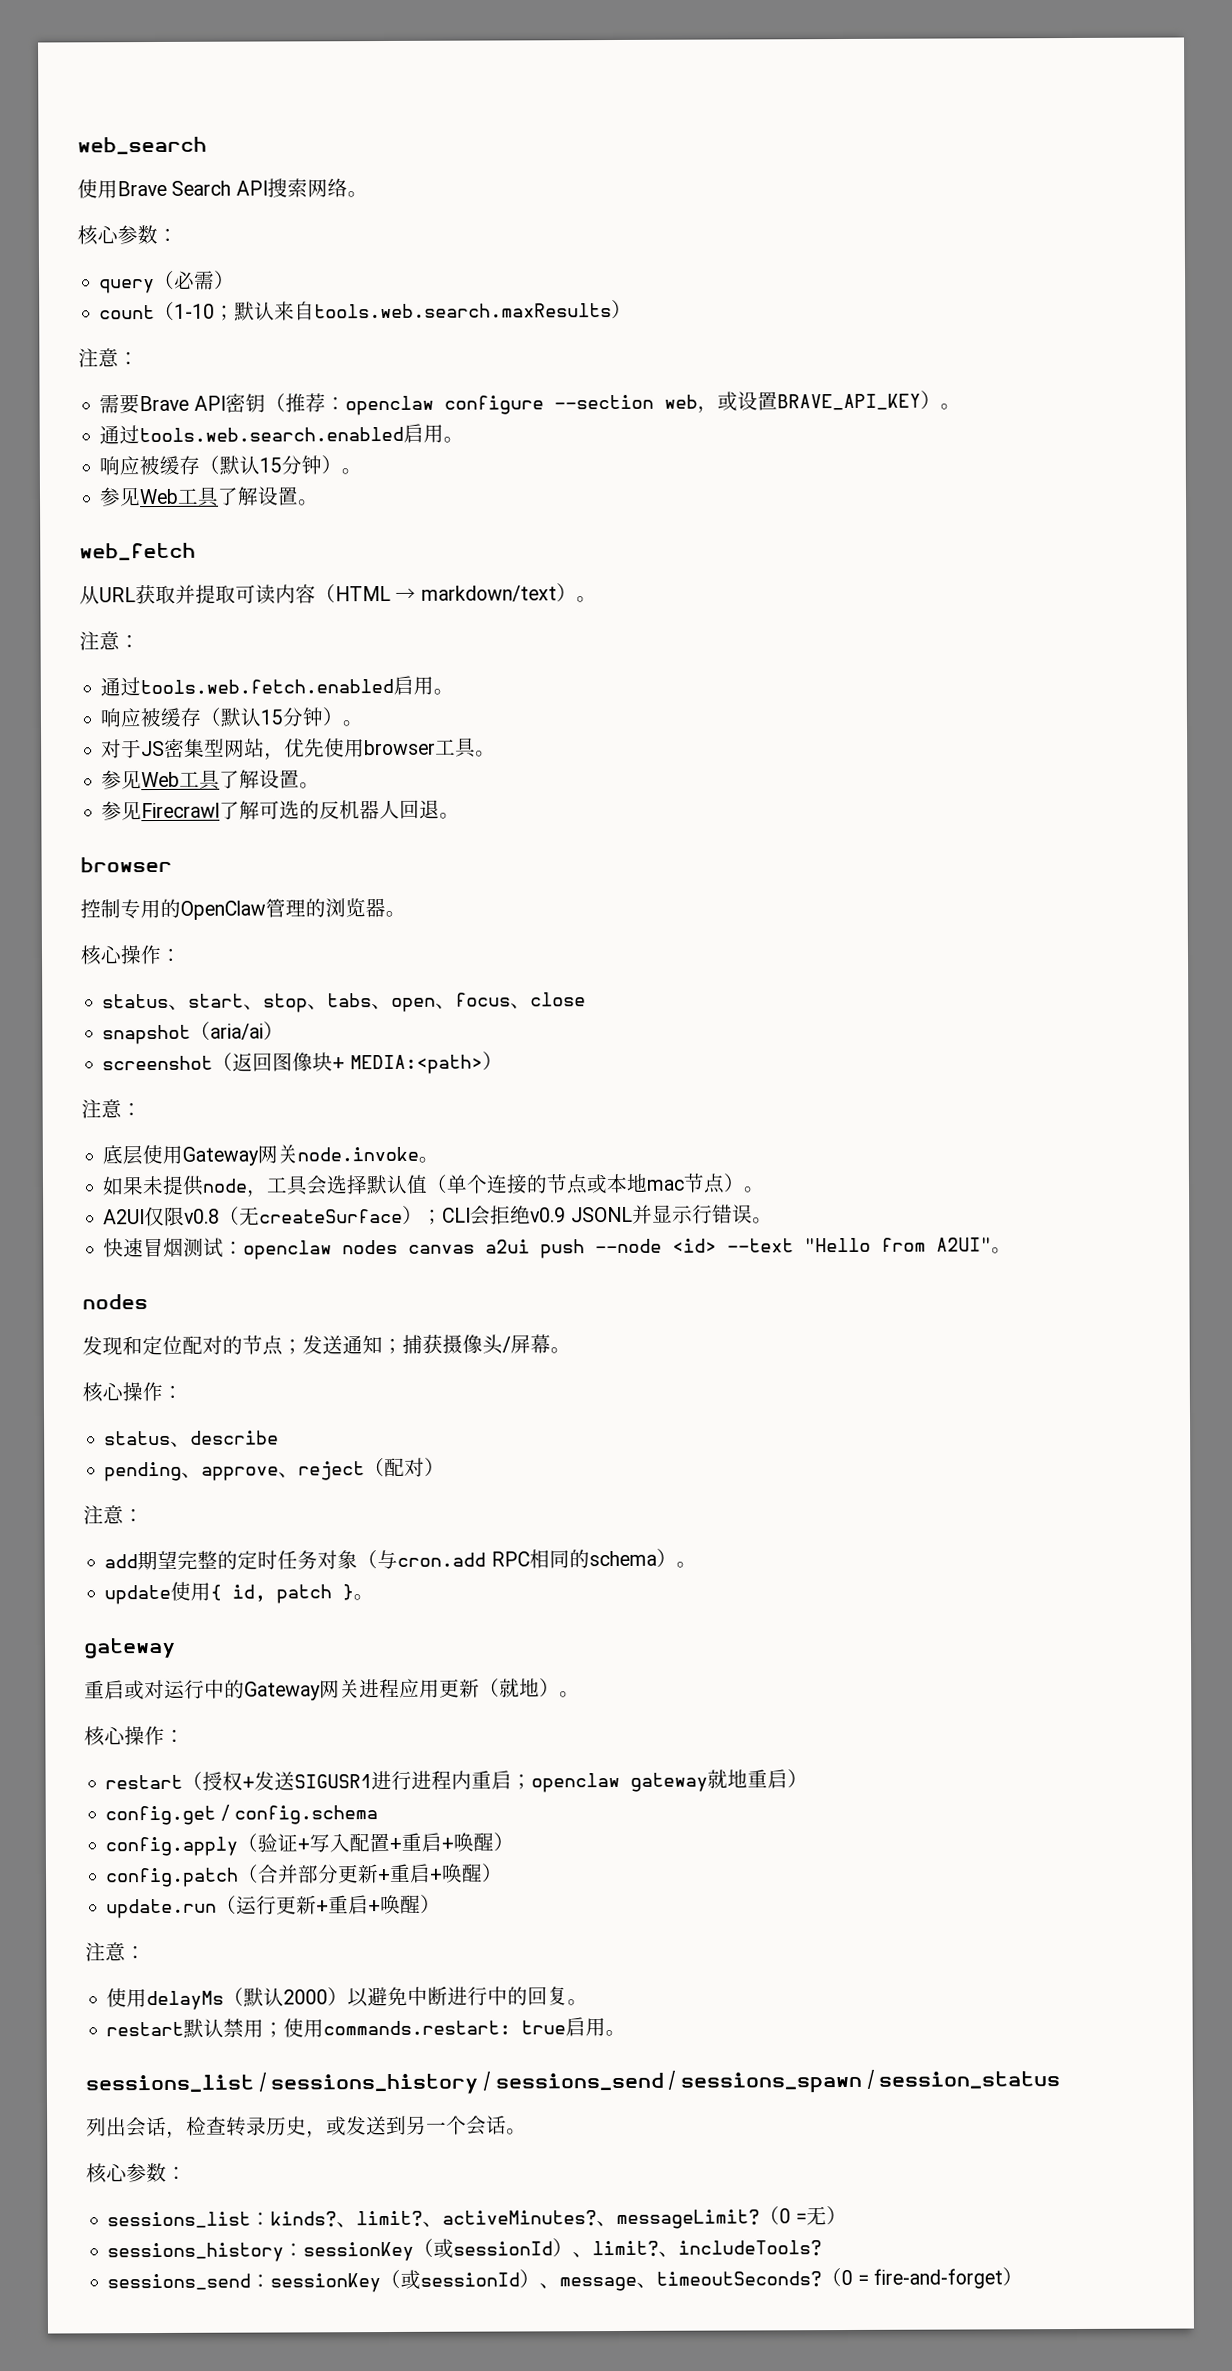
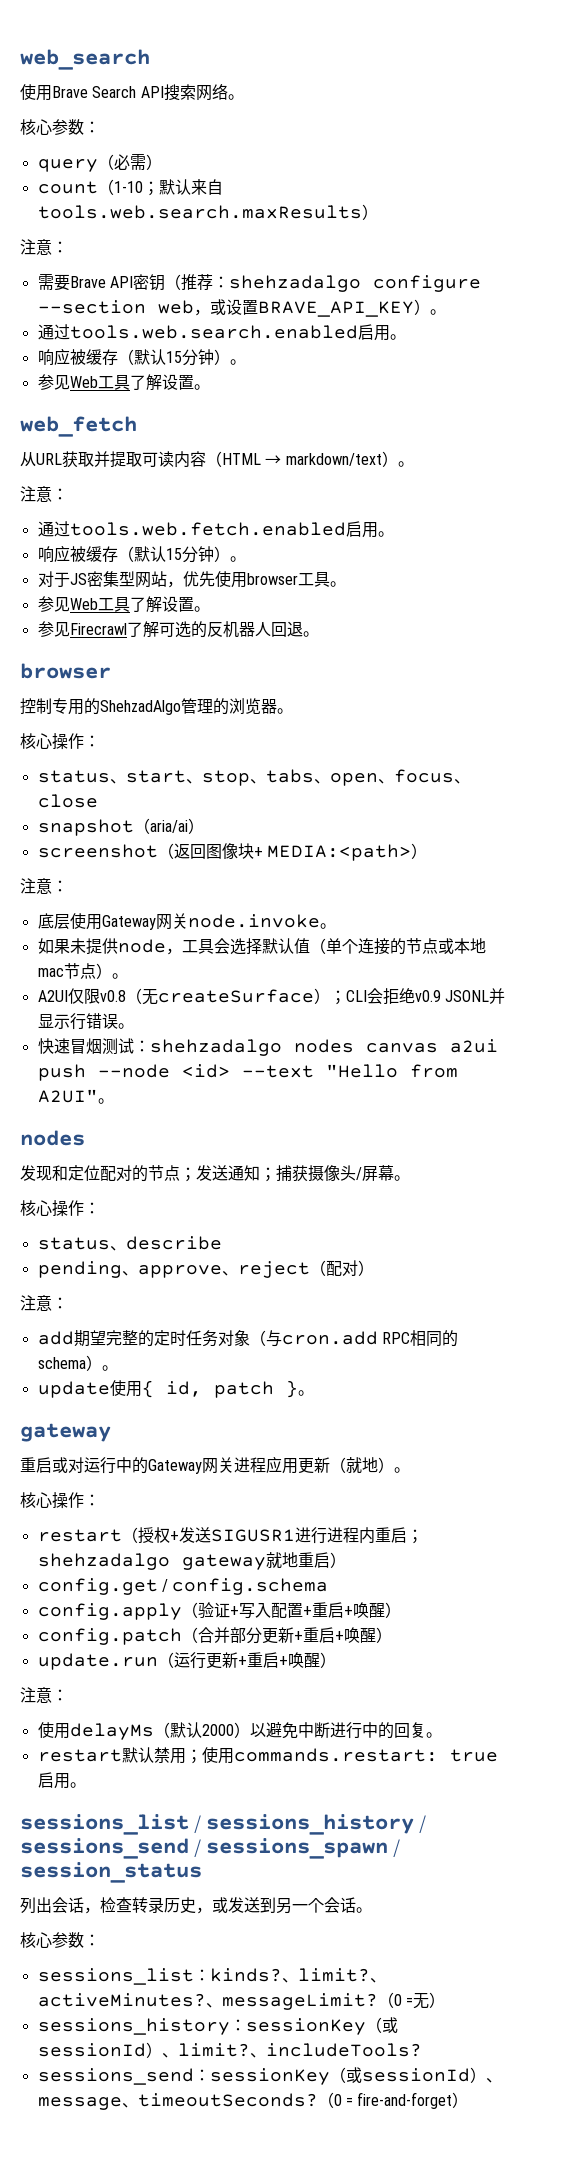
- 需要Brave API密钥（推荐：openclaw configure --section web，或设置BRAVE_API_KEY）。
+ 需要Brave API密钥（推荐：shehzadalgo configure --section web，或设置BRAVE_API_KEY）。
- 控制专用的OpenClaw管理的浏览器。
+ 控制专用的ShehzadAlgo管理的浏览器。
- 快速冒烟测试：openclaw nodes canvas a2ui push --node <id> --text "Hello from A2UI"。
+ 快速冒烟测试：shehzadalgo nodes canvas a2ui push --node <id> --text "Hello from A2UI"。
- restart（授权+发送SIGUSR1进行进程内重启；openclaw gateway就地重启）
+ restart（授权+发送SIGUSR1进行进程内重启；shehzadalgo gateway就地重启）

